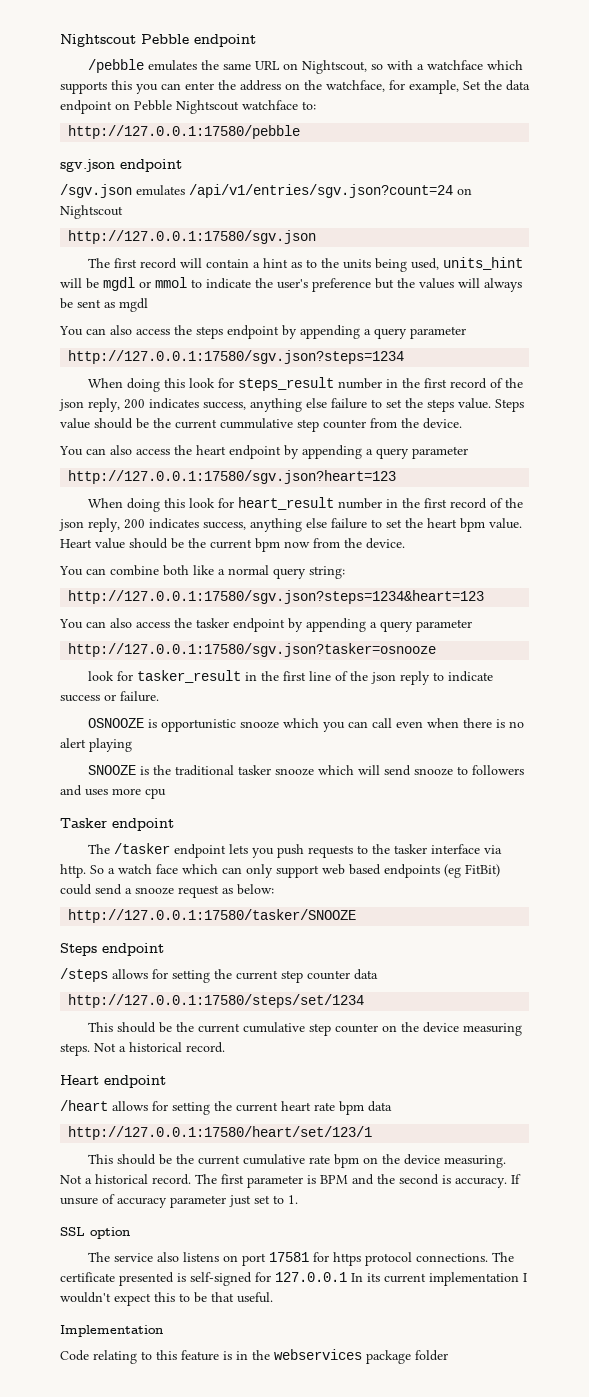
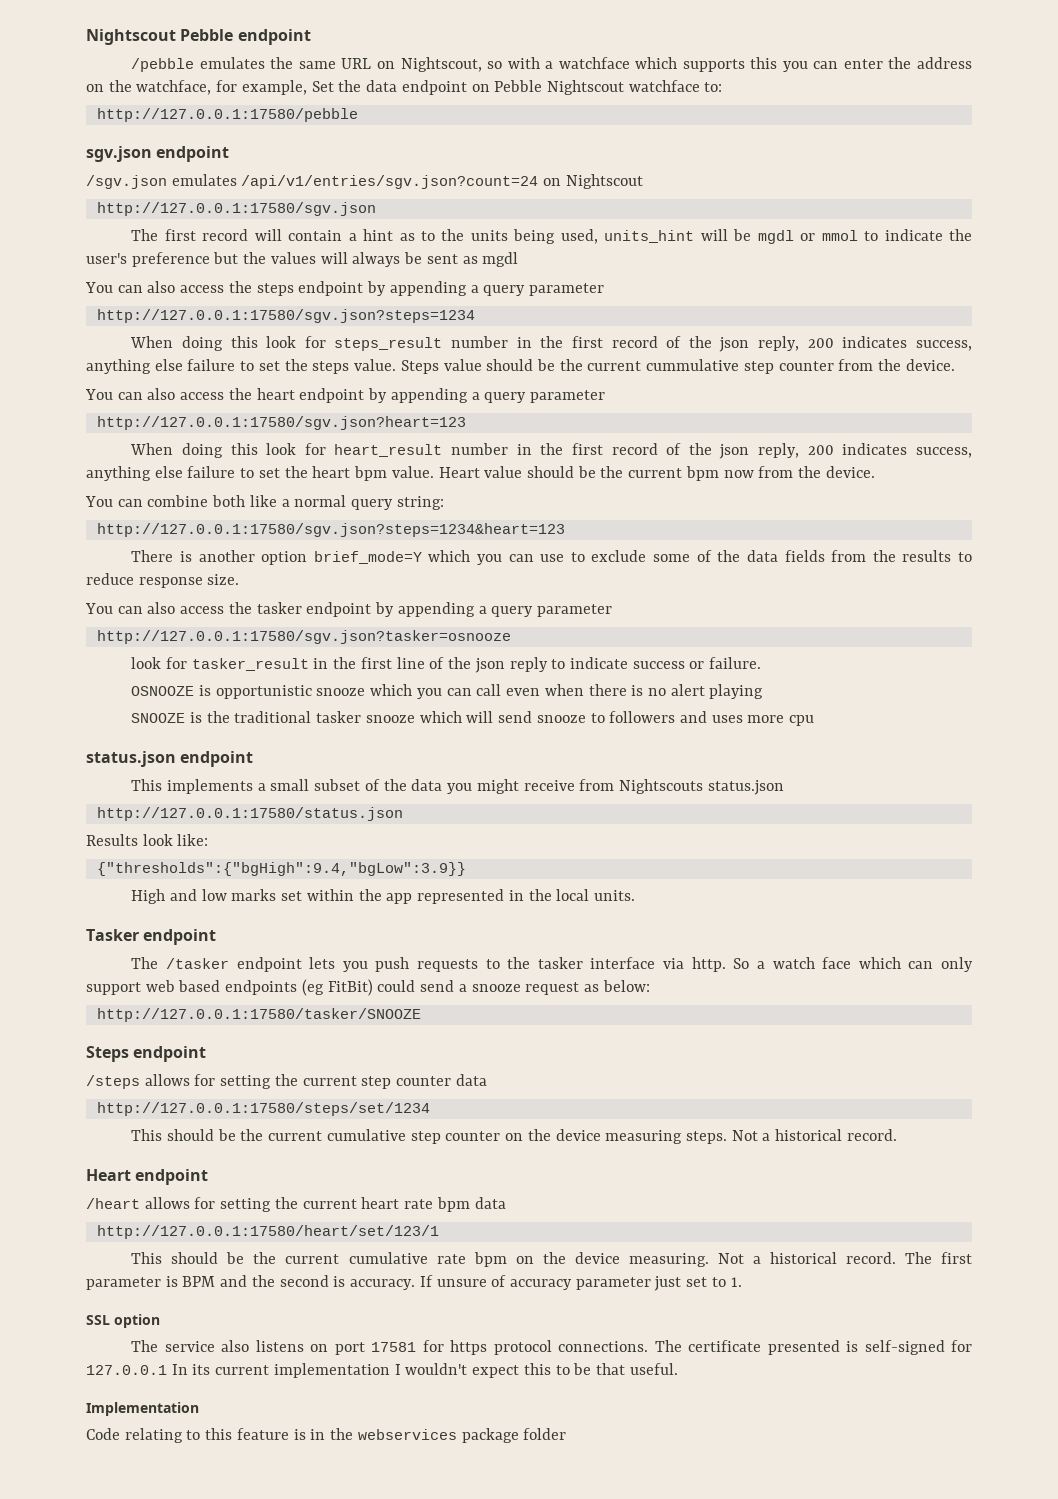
+ There is another option brief_mode=Y which you can use to exclude some of the data fields from the results to reduce response size.
+ status.json endpoint
+ This implements a small subset of the data you might receive from Nightscouts status.json
+ http://127.0.0.1:17580/status.json
+ Results look like:
+ {"thresholds":{"bgHigh":9.4,"bgLow":3.9}}
+ High and low marks set within the app represented in the local units.

